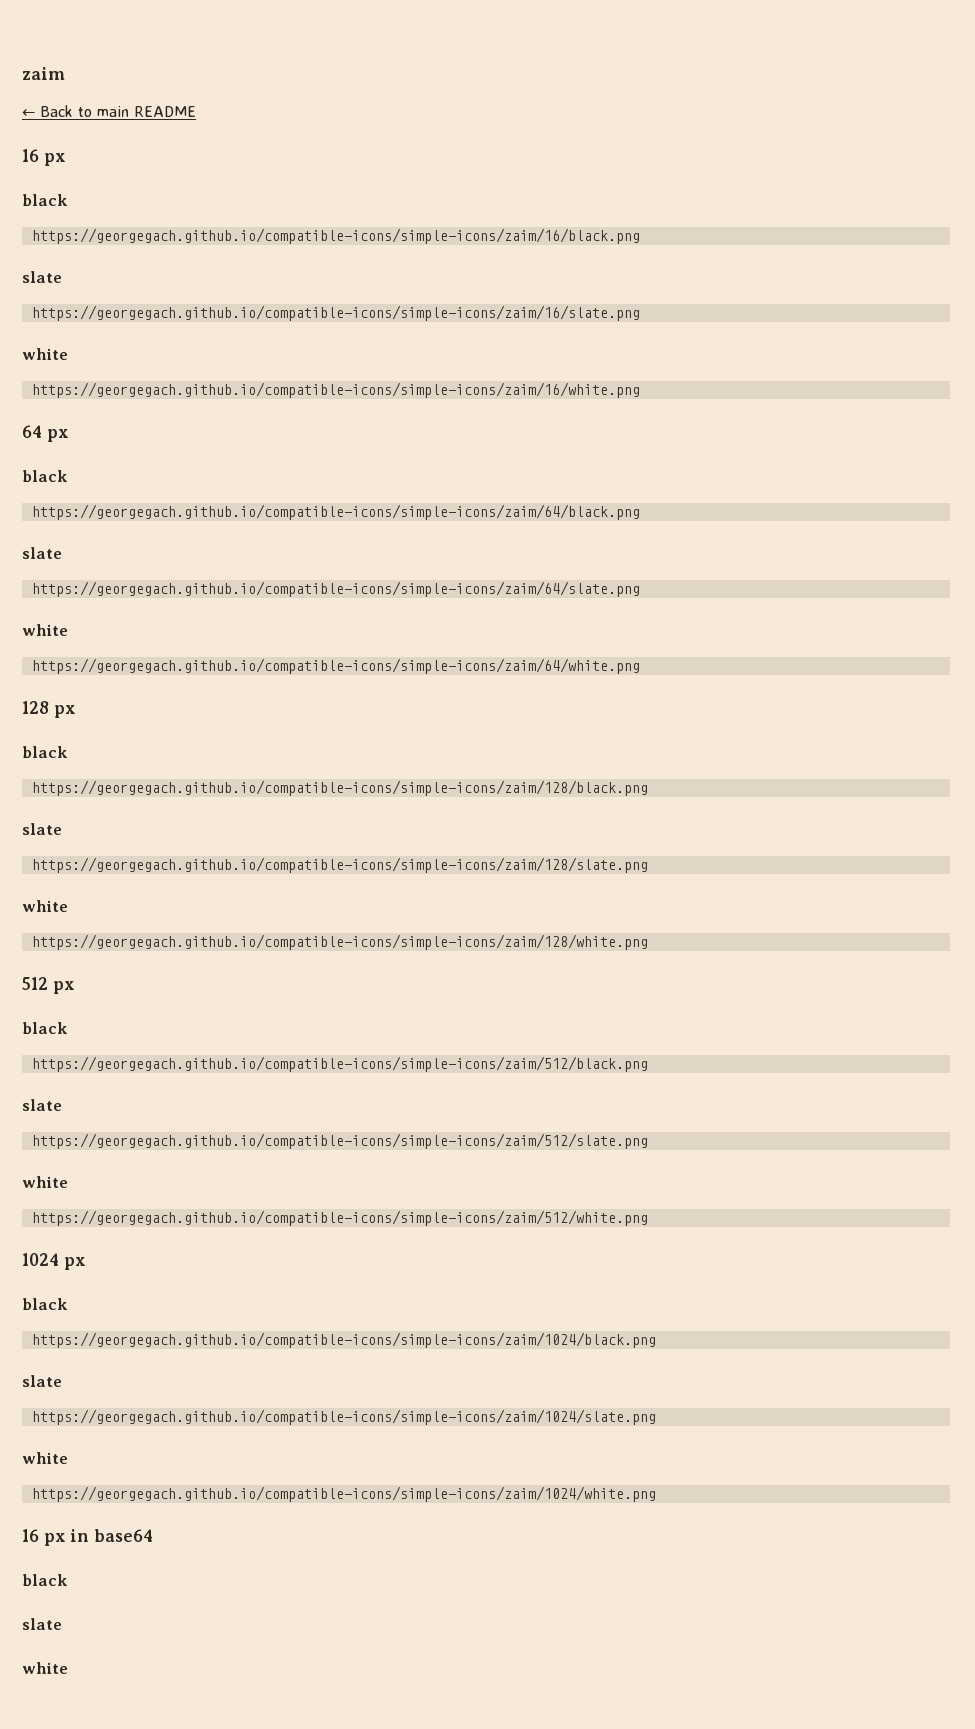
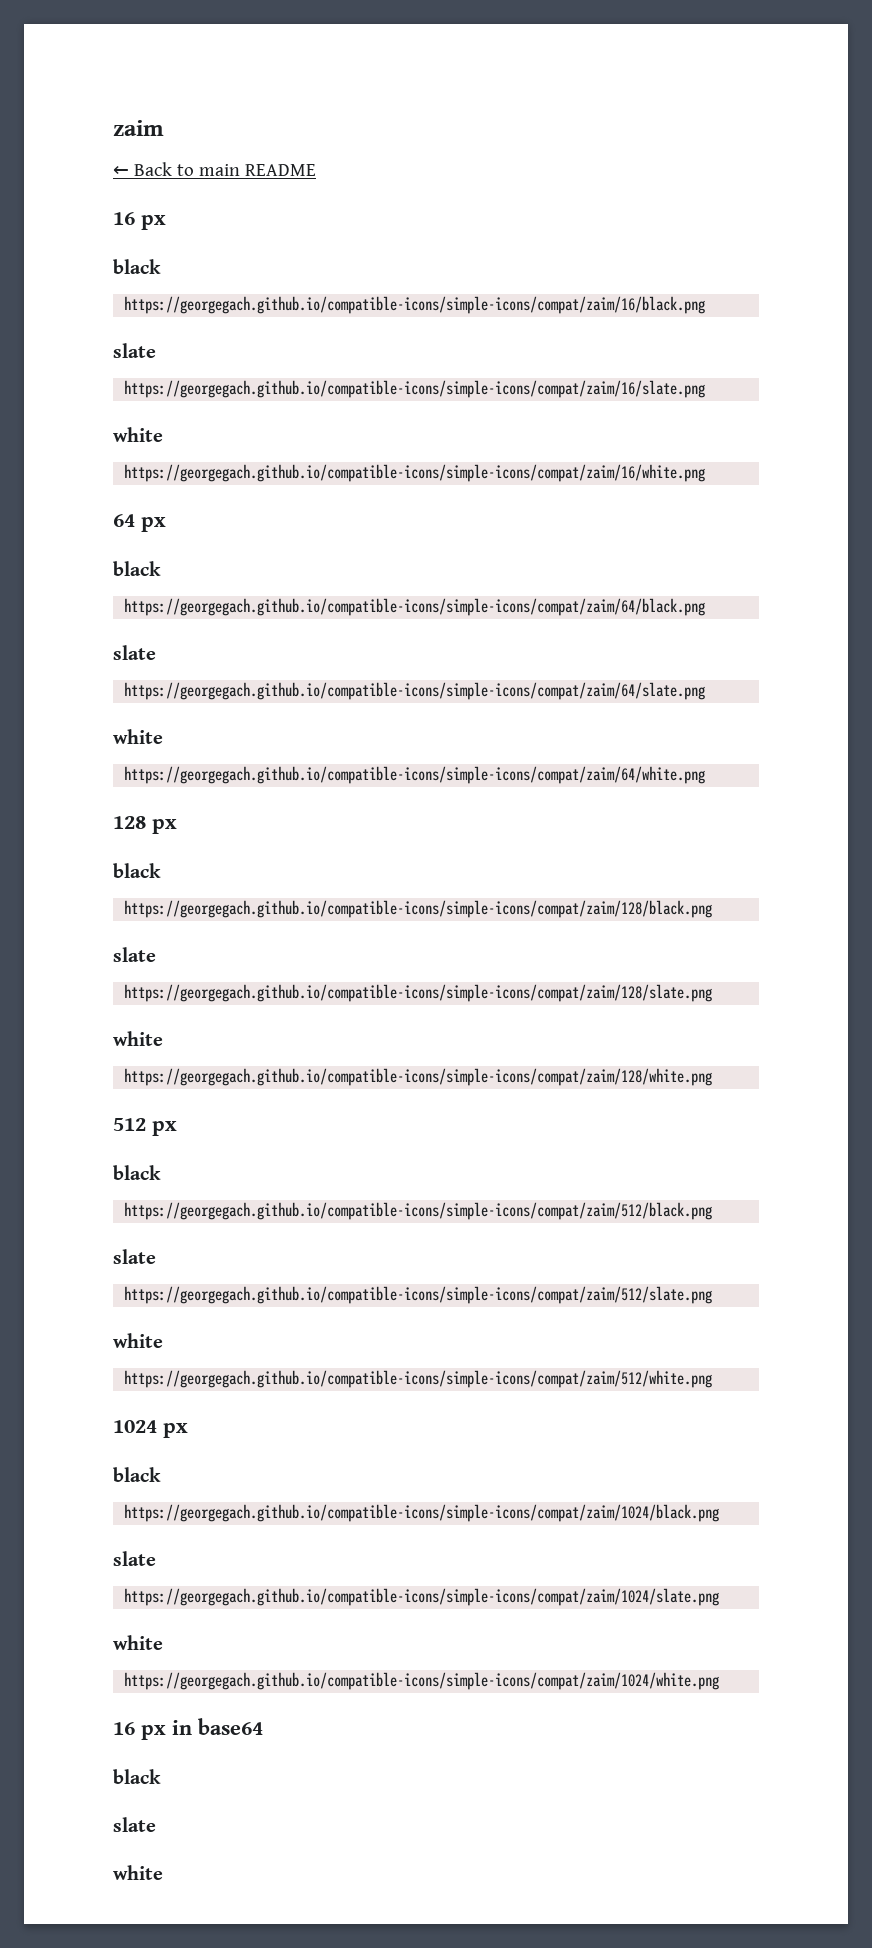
- https://georgegach.github.io/compatible-icons/simple-icons/zaim/16/black.png
+ https://georgegach.github.io/compatible-icons/simple-icons/compat/zaim/16/black.png
  slate
- https://georgegach.github.io/compatible-icons/simple-icons/zaim/16/slate.png
+ https://georgegach.github.io/compatible-icons/simple-icons/compat/zaim/16/slate.png
  white
- https://georgegach.github.io/compatible-icons/simple-icons/zaim/16/white.png
+ https://georgegach.github.io/compatible-icons/simple-icons/compat/zaim/16/white.png
- https://georgegach.github.io/compatible-icons/simple-icons/zaim/64/black.png
+ https://georgegach.github.io/compatible-icons/simple-icons/compat/zaim/64/black.png
  slate
- https://georgegach.github.io/compatible-icons/simple-icons/zaim/64/slate.png
+ https://georgegach.github.io/compatible-icons/simple-icons/compat/zaim/64/slate.png
  white
- https://georgegach.github.io/compatible-icons/simple-icons/zaim/64/white.png
+ https://georgegach.github.io/compatible-icons/simple-icons/compat/zaim/64/white.png
- https://georgegach.github.io/compatible-icons/simple-icons/zaim/128/black.png
+ https://georgegach.github.io/compatible-icons/simple-icons/compat/zaim/128/black.png
  slate
- https://georgegach.github.io/compatible-icons/simple-icons/zaim/128/slate.png
+ https://georgegach.github.io/compatible-icons/simple-icons/compat/zaim/128/slate.png
  white
- https://georgegach.github.io/compatible-icons/simple-icons/zaim/128/white.png
+ https://georgegach.github.io/compatible-icons/simple-icons/compat/zaim/128/white.png
- https://georgegach.github.io/compatible-icons/simple-icons/zaim/512/black.png
+ https://georgegach.github.io/compatible-icons/simple-icons/compat/zaim/512/black.png
  slate
- https://georgegach.github.io/compatible-icons/simple-icons/zaim/512/slate.png
+ https://georgegach.github.io/compatible-icons/simple-icons/compat/zaim/512/slate.png
  white
- https://georgegach.github.io/compatible-icons/simple-icons/zaim/512/white.png
+ https://georgegach.github.io/compatible-icons/simple-icons/compat/zaim/512/white.png
- https://georgegach.github.io/compatible-icons/simple-icons/zaim/1024/black.png
+ https://georgegach.github.io/compatible-icons/simple-icons/compat/zaim/1024/black.png
  slate
- https://georgegach.github.io/compatible-icons/simple-icons/zaim/1024/slate.png
+ https://georgegach.github.io/compatible-icons/simple-icons/compat/zaim/1024/slate.png
  white
- https://georgegach.github.io/compatible-icons/simple-icons/zaim/1024/white.png
+ https://georgegach.github.io/compatible-icons/simple-icons/compat/zaim/1024/white.png

